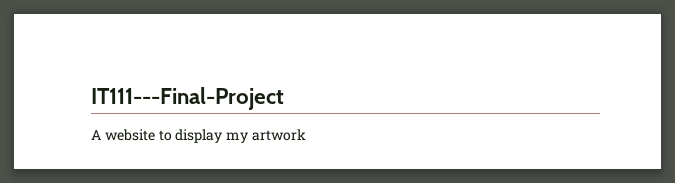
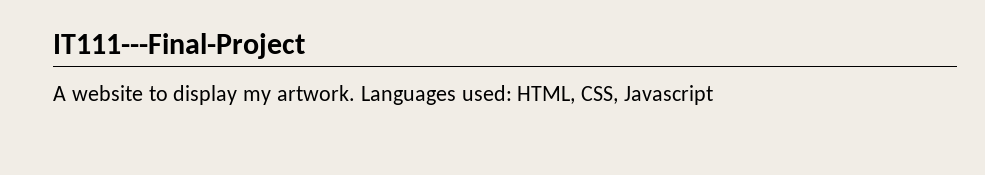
- A website to display my artwork
+ A website to display my artwork. Languages used: HTML, CSS, Javascript

